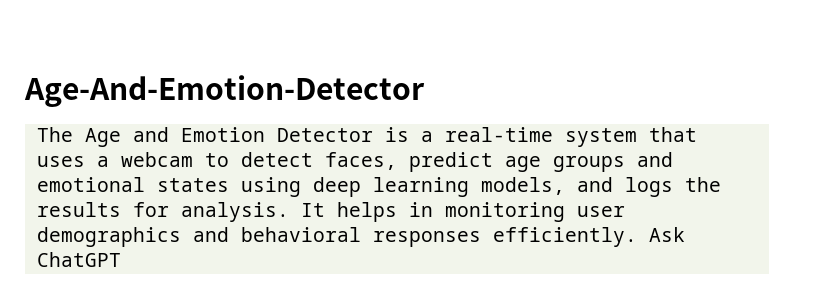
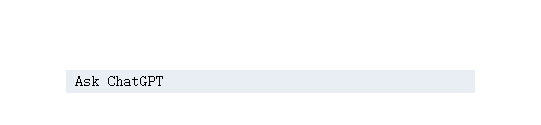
- Age-And-Emotion-Detector
- The Age and Emotion Detector is a real-time system that uses a webcam to detect faces, predict age groups and emotional states using deep learning models, and logs the results for analysis. It helps in monitoring user demographics and behavioral responses efficiently.

